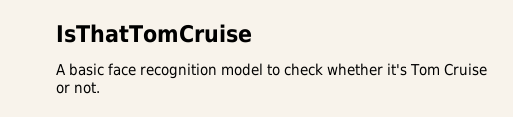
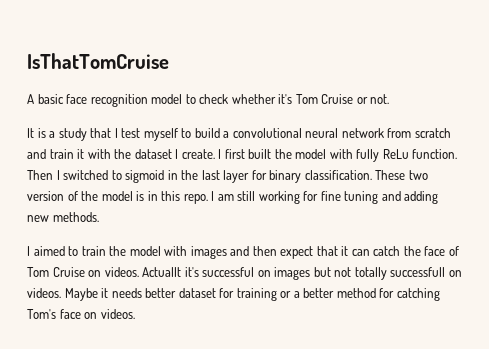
+ It is a study that I test myself to build a convolutional neural network from scratch and train it with the dataset I create. I first built the model with fully ReLu function. Then I switched to sigmoid in the last layer for binary classification. These two version of the model is in this repo. I am still working for fine tuning and adding new methods.
+ I aimed to train the model with images and then expect that it can catch the face of Tom Cruise on videos. Actuallt it's successful on images but not totally successfull on videos. Maybe it needs better dataset for training or a better method for catching Tom's face on videos.

